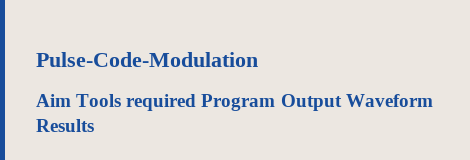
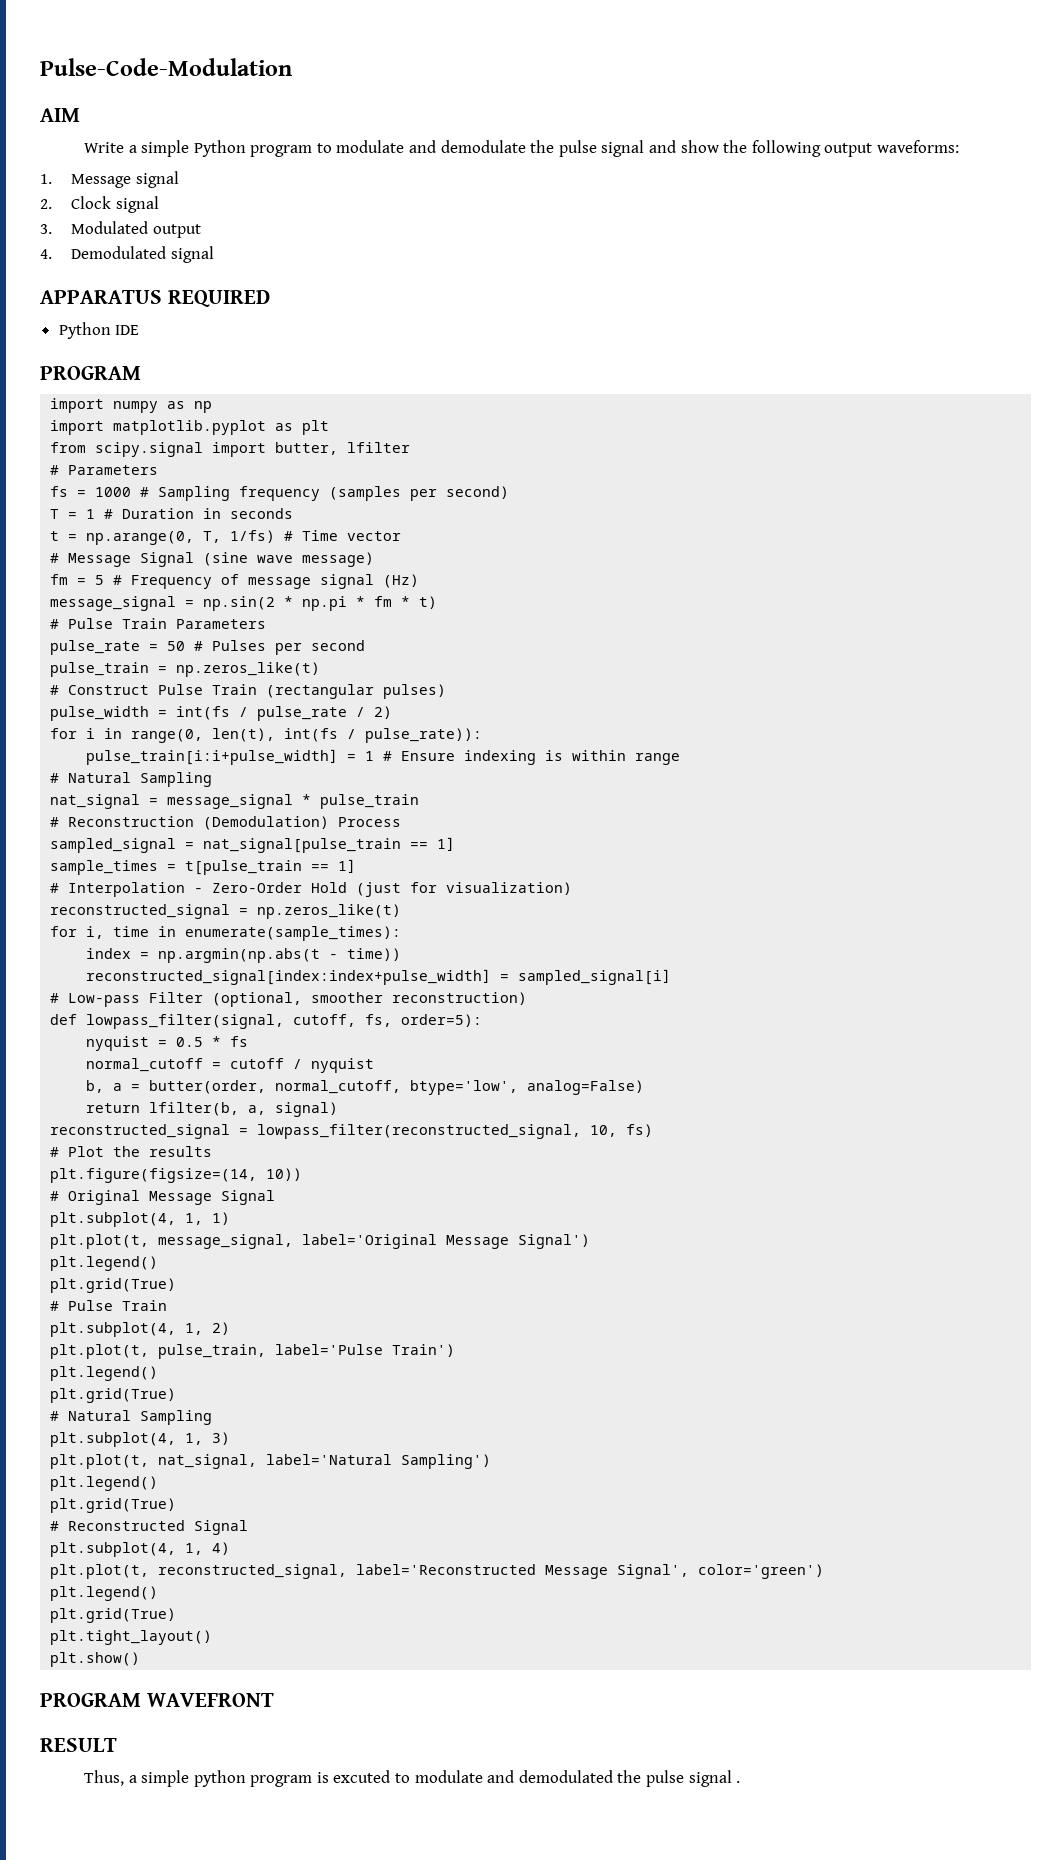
- Aim Tools required Program Output Waveform Results
+ AIM
+ Write a simple Python program to modulate and demodulate the pulse signal and show the following output waveforms:
+ 1. Message signal
+ 2. Clock signal
+ 3. Modulated output
+ 4. Demodulated signal
+ APPARATUS REQUIRED
+ Python IDE
+ PROGRAM
+ import numpy as np
+ import matplotlib.pyplot as plt
+ from scipy.signal import butter, lfilter
+ # Parameters
+ fs = 1000 # Sampling frequency (samples per second)
+ T = 1 # Duration in seconds
+ t = np.arange(0, T, 1/fs) # Time vector
+ # Message Signal (sine wave message)
+ fm = 5 # Frequency of message signal (Hz)
+ message_signal = np.sin(2 * np.pi * fm * t)
+ # Pulse Train Parameters
+ pulse_rate = 50 # Pulses per second
+ pulse_train = np.zeros_like(t)
+ # Construct Pulse Train (rectangular pulses)
+ pulse_width = int(fs / pulse_rate / 2)
+ for i in range(0, len(t), int(fs / pulse_rate)):
+ pulse_train[i:i+pulse_width] = 1 # Ensure indexing is within range
+ # Natural Sampling
+ nat_signal = message_signal * pulse_train
+ # Reconstruction (Demodulation) Process
+ sampled_signal = nat_signal[pulse_train == 1]
+ sample_times = t[pulse_train == 1]
+ # Interpolation - Zero-Order Hold (just for visualization)
+ reconstructed_signal = np.zeros_like(t)
+ for i, time in enumerate(sample_times):
+ index = np.argmin(np.abs(t - time))
+ reconstructed_signal[index:index+pulse_width] = sampled_signal[i]
+ # Low-pass Filter (optional, smoother reconstruction)
+ def lowpass_filter(signal, cutoff, fs, order=5):
+ nyquist = 0.5 * fs
+ normal_cutoff = cutoff / nyquist
+ b, a = butter(order, normal_cutoff, btype='low', analog=False)
+ return lfilter(b, a, signal)
+ reconstructed_signal = lowpass_filter(reconstructed_signal, 10, fs)
+ # Plot the results
+ plt.figure(figsize=(14, 10))
+ # Original Message Signal
+ plt.subplot(4, 1, 1)
+ plt.plot(t, message_signal, label='Original Message Signal')
+ plt.legend()
+ plt.grid(True)
+ # Pulse Train
+ plt.subplot(4, 1, 2)
+ plt.plot(t, pulse_train, label='Pulse Train')
+ plt.legend()
+ plt.grid(True)
+ # Natural Sampling
+ plt.subplot(4, 1, 3)
+ plt.plot(t, nat_signal, label='Natural Sampling')
+ plt.legend()
+ plt.grid(True)
+ # Reconstructed Signal
+ plt.subplot(4, 1, 4)
+ plt.plot(t, reconstructed_signal, label='Reconstructed Message Signal', color='green')
+ plt.legend()
+ plt.grid(True)
+ plt.tight_layout()
+ plt.show()
+ PROGRAM WAVEFRONT
+ RESULT
+ Thus, a simple python program is excuted to modulate and demodulated the pulse signal .

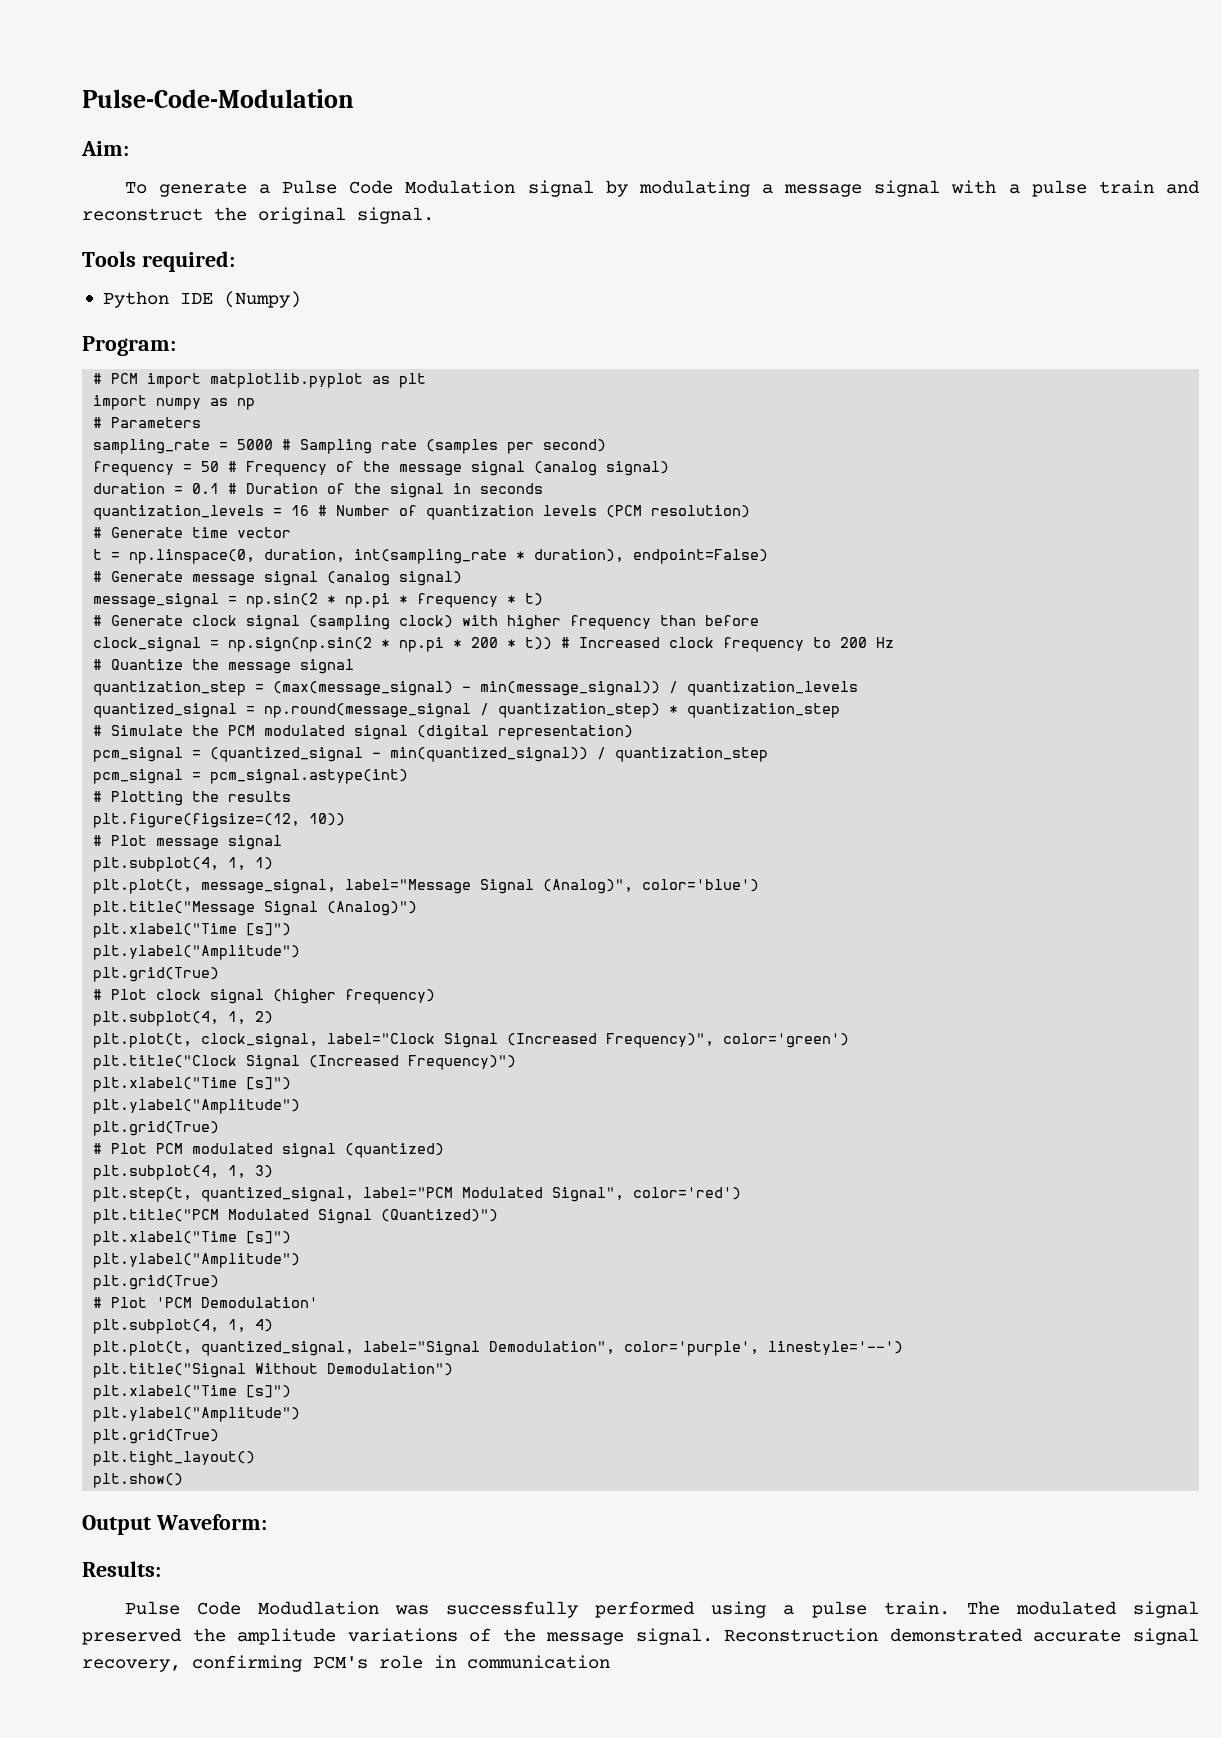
- AIM
- Write a simple Python program to modulate and demodulate the pulse signal and show the following output waveforms:
- 1. Message signal
- 2. Clock signal
- 3. Modulated output
- 4. Demodulated signal
- APPARATUS REQUIRED
- Python IDE
- PROGRAM
+ Aim:
+ To generate a Pulse Code Modulation signal by modulating a message signal with a pulse train and reconstruct the original signal.
+ Tools required:
+ Python IDE (Numpy)
+ Program:
+ # PCM import matplotlib.pyplot as plt
  import numpy as np
- import matplotlib.pyplot as plt
- from scipy.signal import butter, lfilter
- fs = 1000 # Sampling frequency (samples per second)
+ sampling_rate = 5000 # Sampling rate (samples per second)
- T = 1 # Duration in seconds
- t = np.arange(0, T, 1/fs) # Time vector
- # Message Signal (sine wave message)
- fm = 5 # Frequency of message signal (Hz)
+ frequency = 50 # Frequency of the message signal (analog signal)
+ duration = 0.1 # Duration of the signal in seconds
+ quantization_levels = 16 # Number of quantization levels (PCM resolution)
+ # Generate time vector
+ t = np.linspace(0, duration, int(sampling_rate * duration), endpoint=False)
+ # Generate message signal (analog signal)
- message_signal = np.sin(2 * np.pi * fm * t)
+ message_signal = np.sin(2 * np.pi * frequency * t)
- # Pulse Train Parameters
- pulse_rate = 50 # Pulses per second
- pulse_train = np.zeros_like(t)
- # Construct Pulse Train (rectangular pulses)
- pulse_width = int(fs / pulse_rate / 2)
- for i in range(0, len(t), int(fs / pulse_rate)):
- pulse_train[i:i+pulse_width] = 1 # Ensure indexing is within range
- # Natural Sampling
- nat_signal = message_signal * pulse_train
- # Reconstruction (Demodulation) Process
- sampled_signal = nat_signal[pulse_train == 1]
- sample_times = t[pulse_train == 1]
- # Interpolation - Zero-Order Hold (just for visualization)
- reconstructed_signal = np.zeros_like(t)
- for i, time in enumerate(sample_times):
- index = np.argmin(np.abs(t - time))
- reconstructed_signal[index:index+pulse_width] = sampled_signal[i]
- # Low-pass Filter (optional, smoother reconstruction)
- def lowpass_filter(signal, cutoff, fs, order=5):
- nyquist = 0.5 * fs
- normal_cutoff = cutoff / nyquist
- b, a = butter(order, normal_cutoff, btype='low', analog=False)
- return lfilter(b, a, signal)
- reconstructed_signal = lowpass_filter(reconstructed_signal, 10, fs)
- # Plot the results
- plt.figure(figsize=(14, 10))
- # Original Message Signal
+ # Generate clock signal (sampling clock) with higher frequency than before
+ clock_signal = np.sign(np.sin(2 * np.pi * 200 * t)) # Increased clock frequency to 200 Hz
+ # Quantize the message signal
+ quantization_step = (max(message_signal) - min(message_signal)) / quantization_levels
+ quantized_signal = np.round(message_signal / quantization_step) * quantization_step
+ # Simulate the PCM modulated signal (digital representation)
+ pcm_signal = (quantized_signal - min(quantized_signal)) / quantization_step
+ pcm_signal = pcm_signal.astype(int)
+ # Plotting the results
+ plt.figure(figsize=(12, 10))
+ # Plot message signal
- plt.plot(t, message_signal, label='Original Message Signal')
- plt.legend()
+ plt.plot(t, message_signal, label="Message Signal (Analog)", color='blue')
+ plt.title("Message Signal (Analog)")
+ plt.xlabel("Time [s]")
+ plt.ylabel("Amplitude")
  plt.grid(True)
- # Pulse Train
+ # Plot clock signal (higher frequency)
  plt.subplot(4, 1, 2)
- plt.plot(t, pulse_train, label='Pulse Train')
- plt.legend()
+ plt.plot(t, clock_signal, label="Clock Signal (Increased Frequency)", color='green')
+ plt.title("Clock Signal (Increased Frequency)")
+ plt.xlabel("Time [s]")
+ plt.ylabel("Amplitude")
  plt.grid(True)
- # Natural Sampling
+ # Plot PCM modulated signal (quantized)
  plt.subplot(4, 1, 3)
- plt.plot(t, nat_signal, label='Natural Sampling')
- plt.legend()
+ plt.step(t, quantized_signal, label="PCM Modulated Signal", color='red')
+ plt.title("PCM Modulated Signal (Quantized)")
+ plt.xlabel("Time [s]")
+ plt.ylabel("Amplitude")
  plt.grid(True)
- # Reconstructed Signal
+ # Plot 'PCM Demodulation'
- plt.plot(t, reconstructed_signal, label='Reconstructed Message Signal', color='green')
- plt.legend()
+ plt.plot(t, quantized_signal, label="Signal Demodulation", color='purple', linestyle='--')
+ plt.title("Signal Without Demodulation")
+ plt.xlabel("Time [s]")
+ plt.ylabel("Amplitude")
  plt.grid(True)
  plt.tight_layout()
  plt.show()
- PROGRAM WAVEFRONT
- RESULT
- Thus, a simple python program is excuted to modulate and demodulated the pulse signal .
+ Output Waveform:
+ Results:
+ Pulse Code Modudlation was successfully performed using a pulse train. The modulated signal preserved the amplitude variations of the message signal. Reconstruction demonstrated accurate signal recovery, confirming PCM's role in communication

